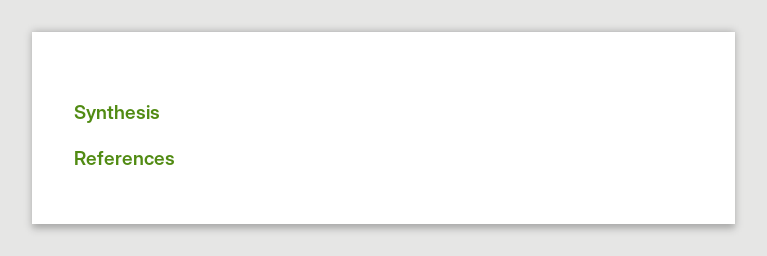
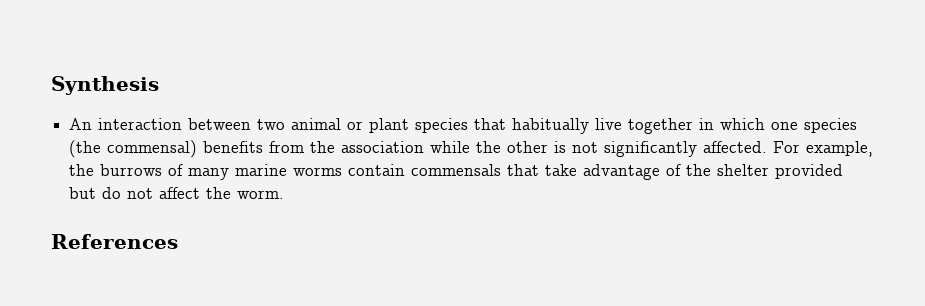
+ An interaction between two animal or plant species that habitually live together in which one species (the commensal) benefits from the association while the other is not significantly affected. For example, the burrows of many marine worms contain commensals that take advantage of the shelter provided but do not affect the worm.

